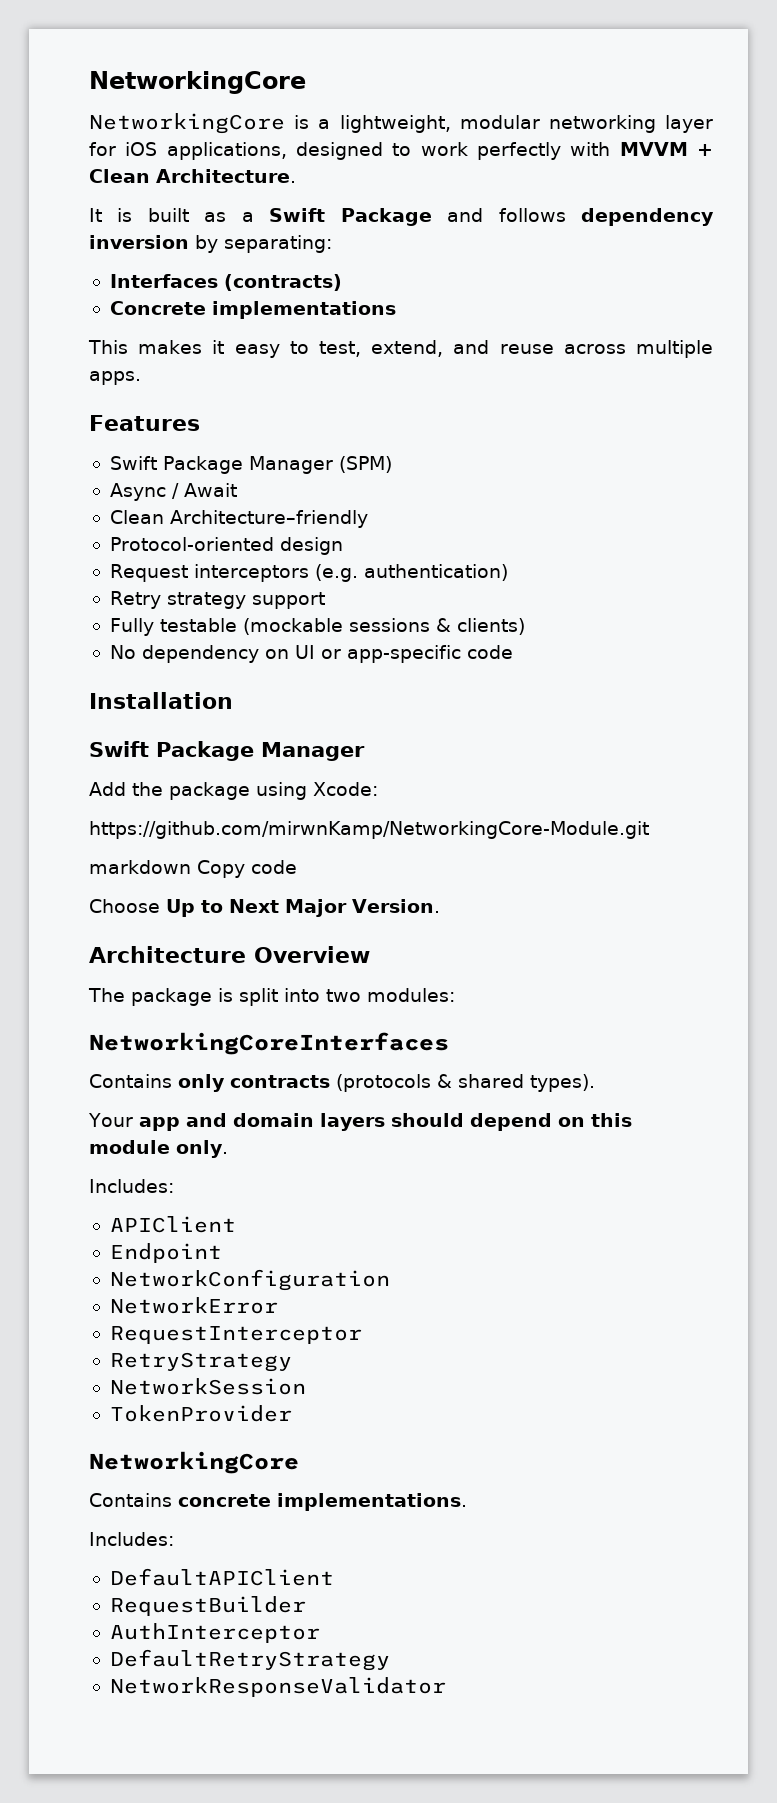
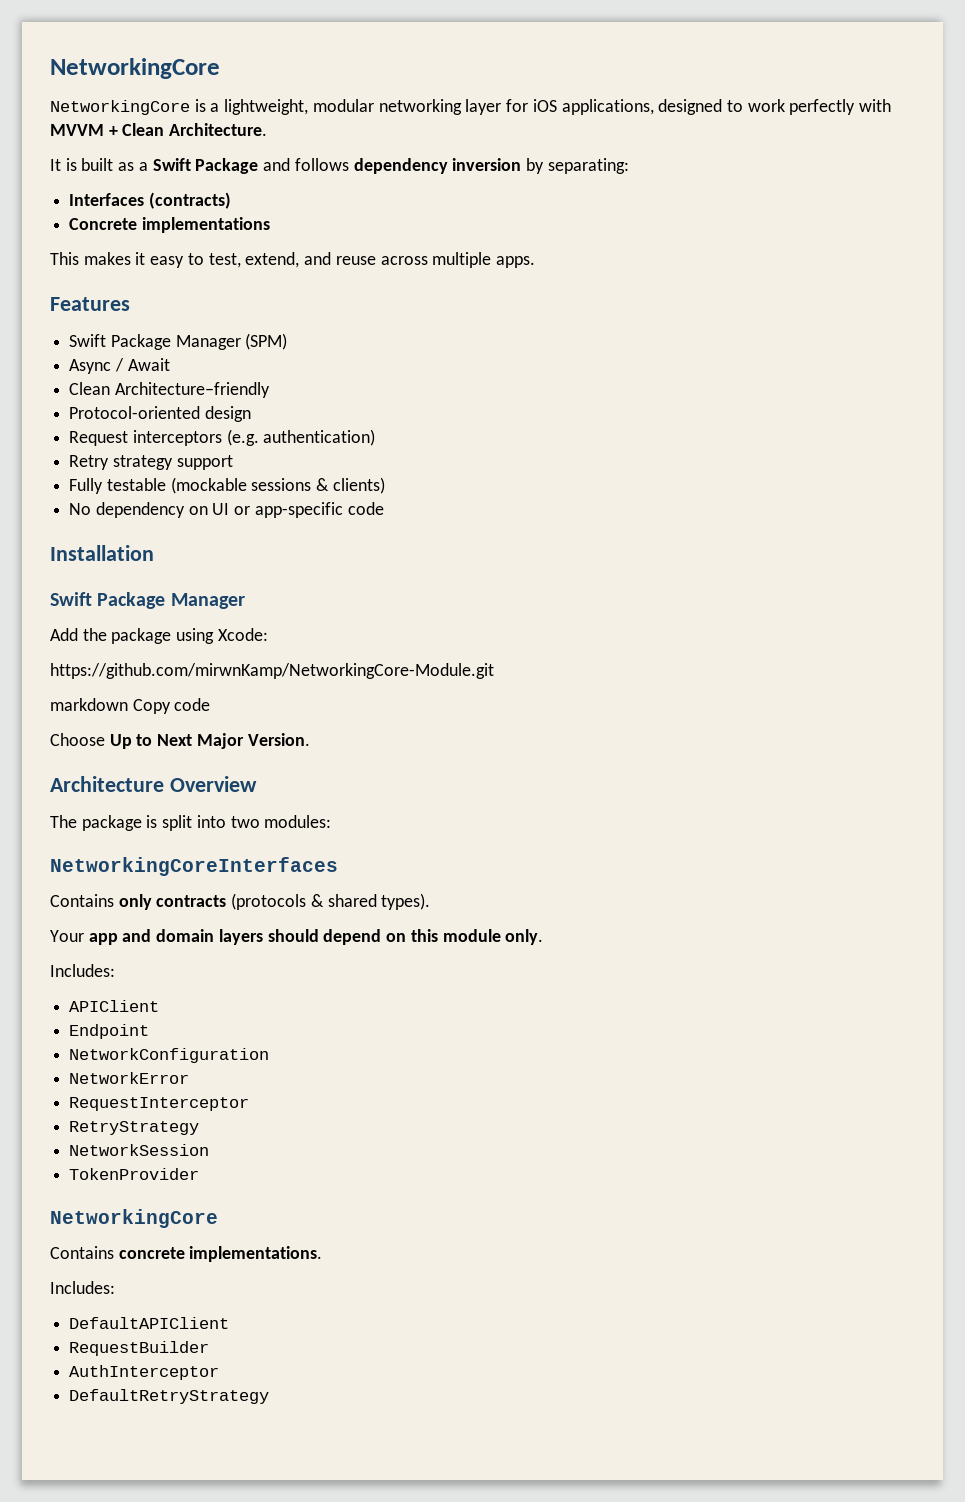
- NetworkResponseValidator

